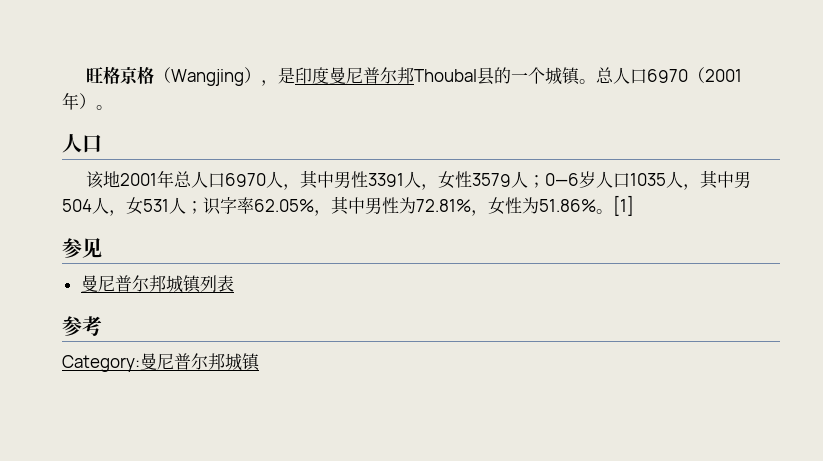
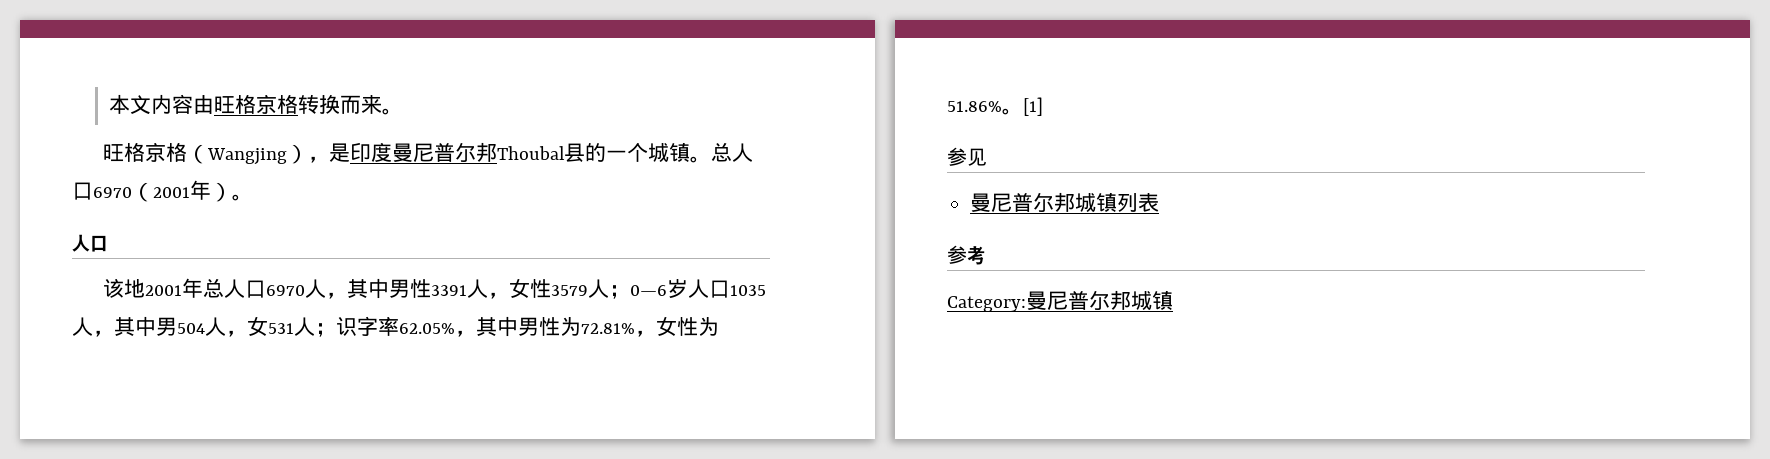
+ 本文内容由旺格京格转换而来。

